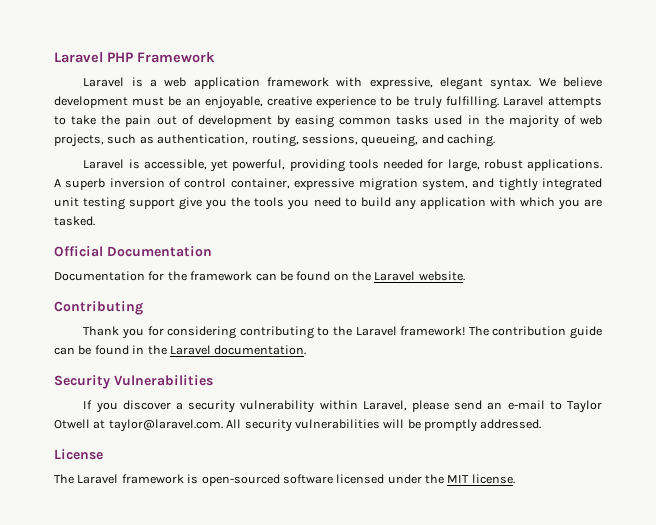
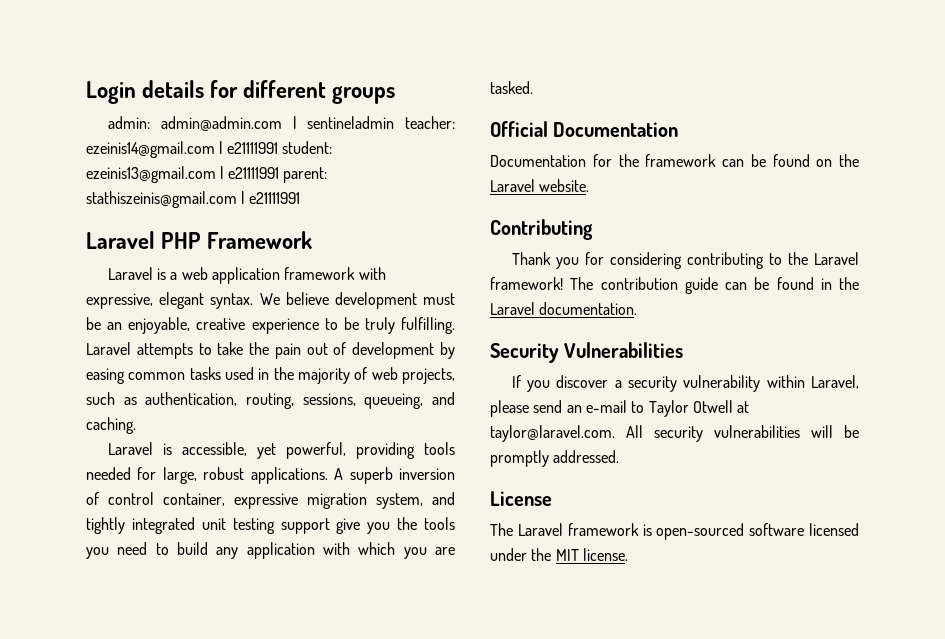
+ Login details for different groups
+ admin: admin@admin.com | sentineladmin teacher: ezeinis14@gmail.com | e21111991 student: ezeinis13@gmail.com | e21111991 parent: stathiszeinis@gmail.com | e21111991

